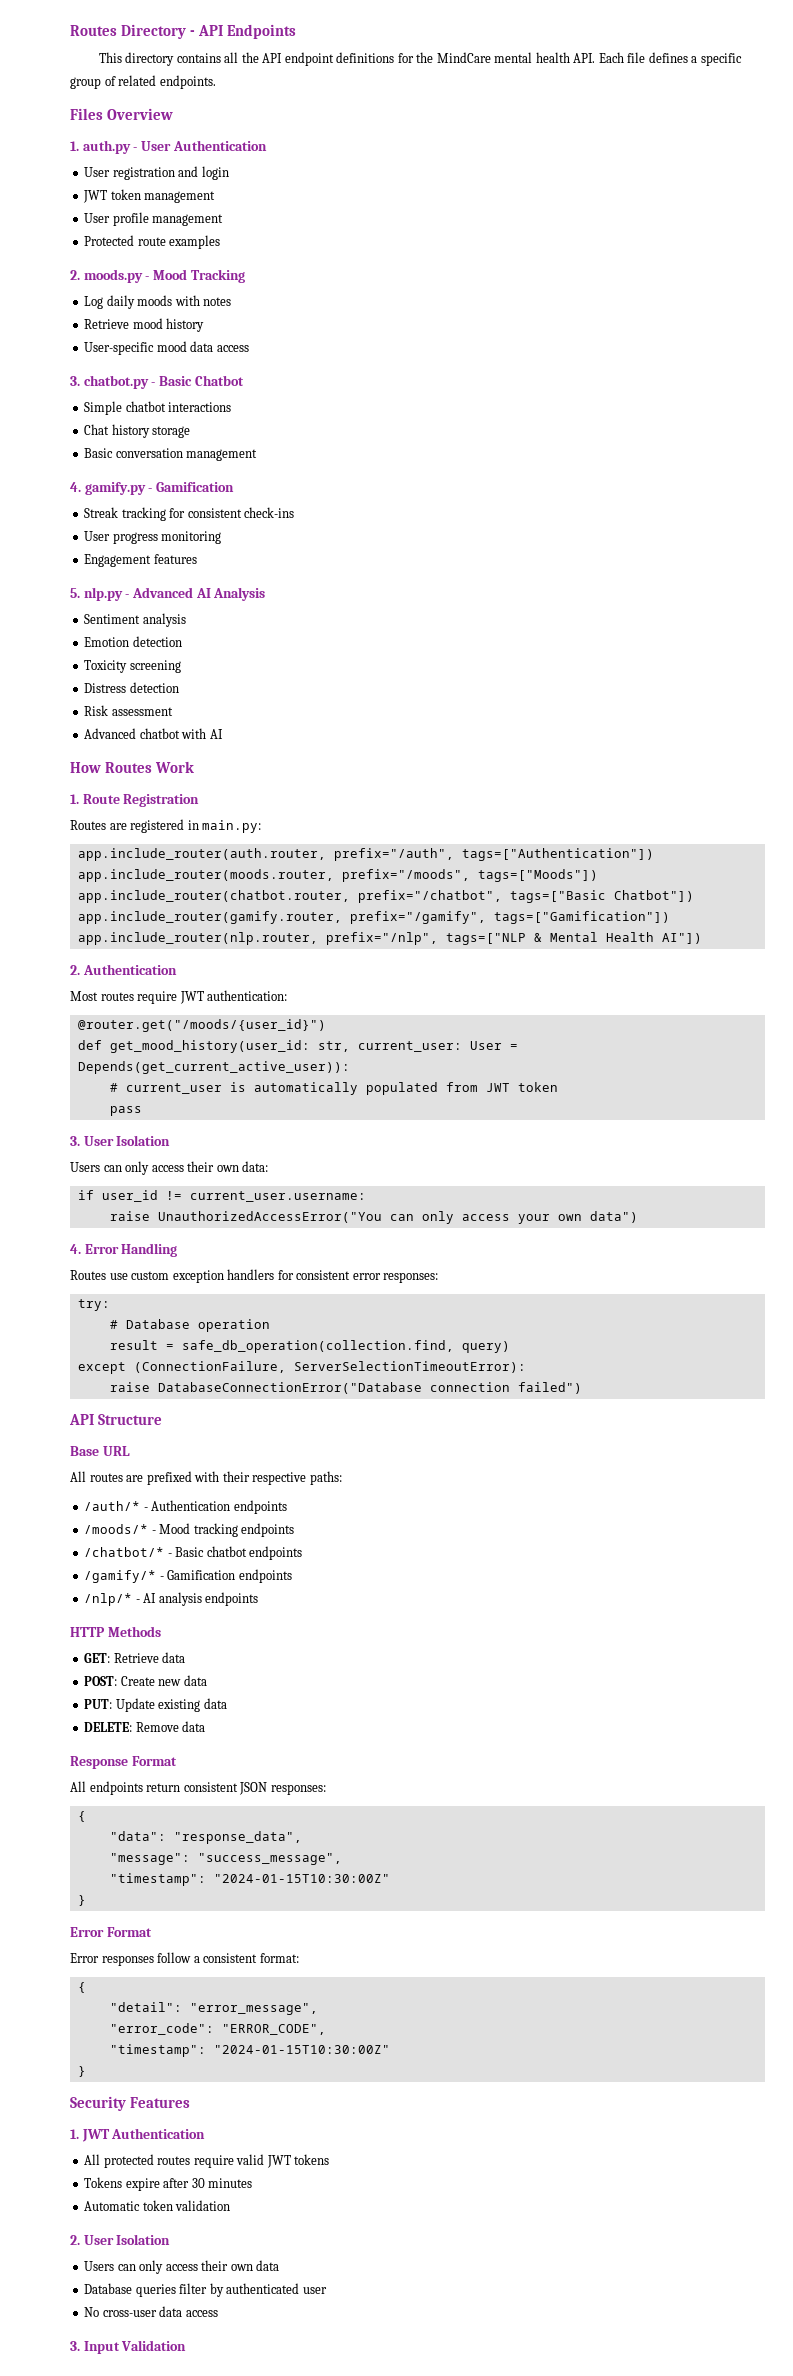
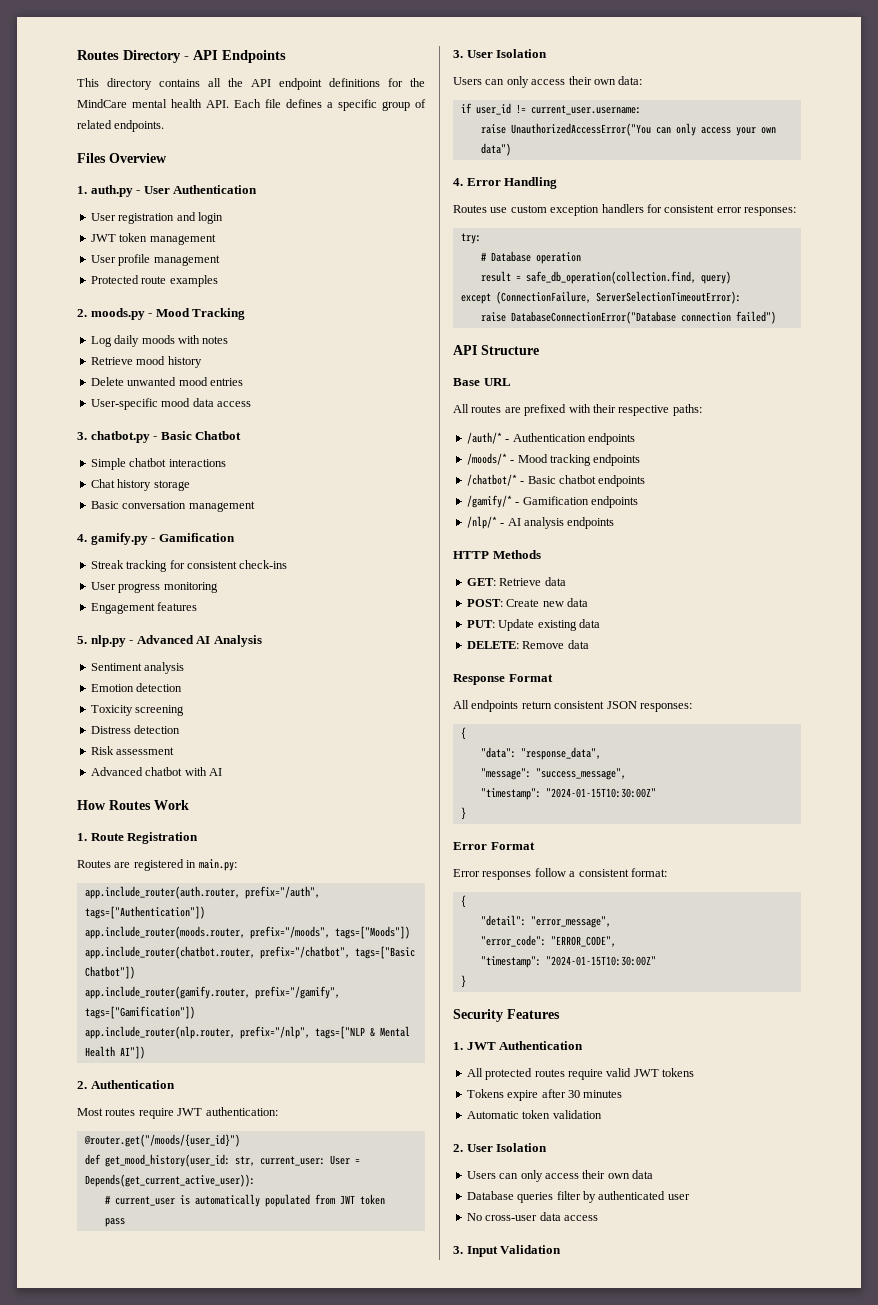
+ Delete unwanted mood entries

